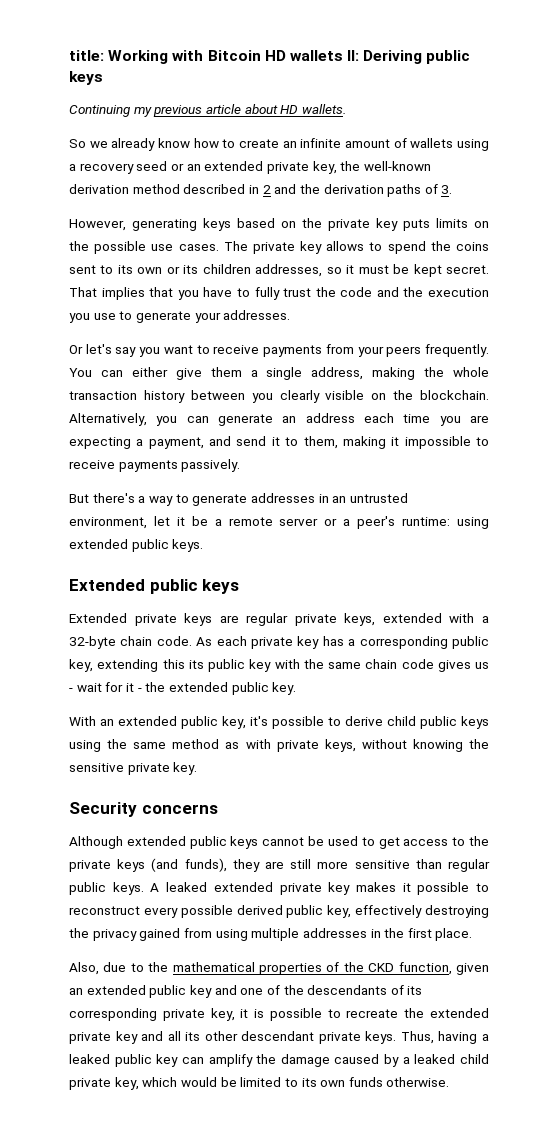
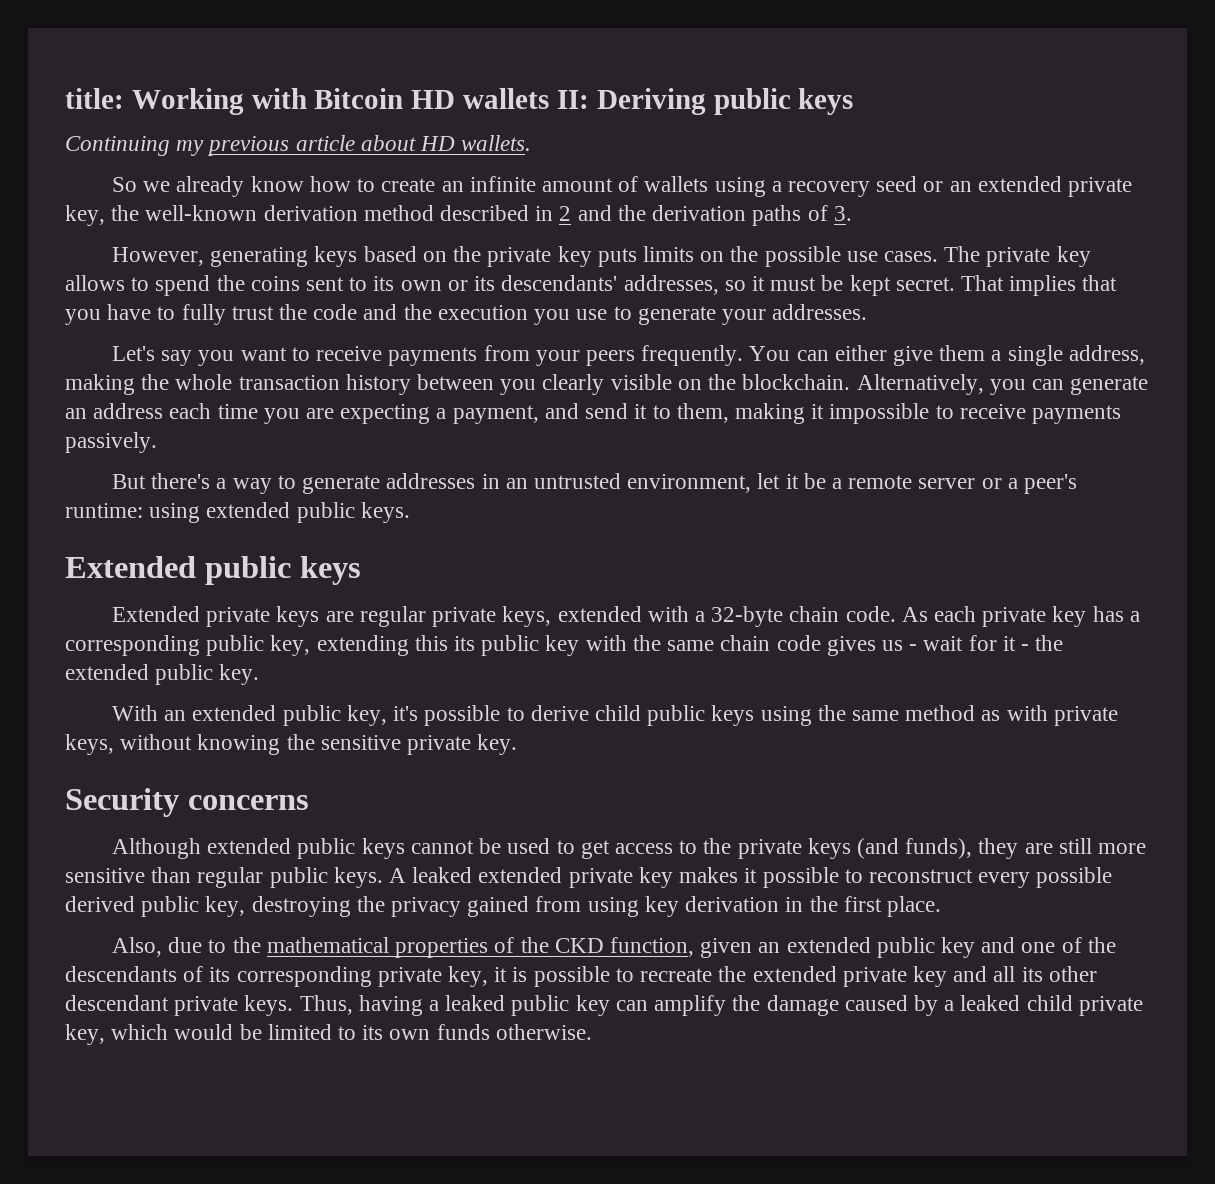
- The private key allows to spend the coins sent to its own or its children addresses, so it must be kept secret.
+ The private key allows to spend the coins sent to its own or its descendants' addresses, so it must be kept secret.
- Or let's say you want to receive payments from your peers frequently.
+ Let's say you want to receive payments from your peers frequently.
- A leaked extended private key makes it possible to reconstruct every possible derived public key, effectively destroying the privacy gained from using multiple addresses in the first place.
+ A leaked extended private key makes it possible to reconstruct every possible derived public key, destroying the privacy gained from using key derivation in the first place.

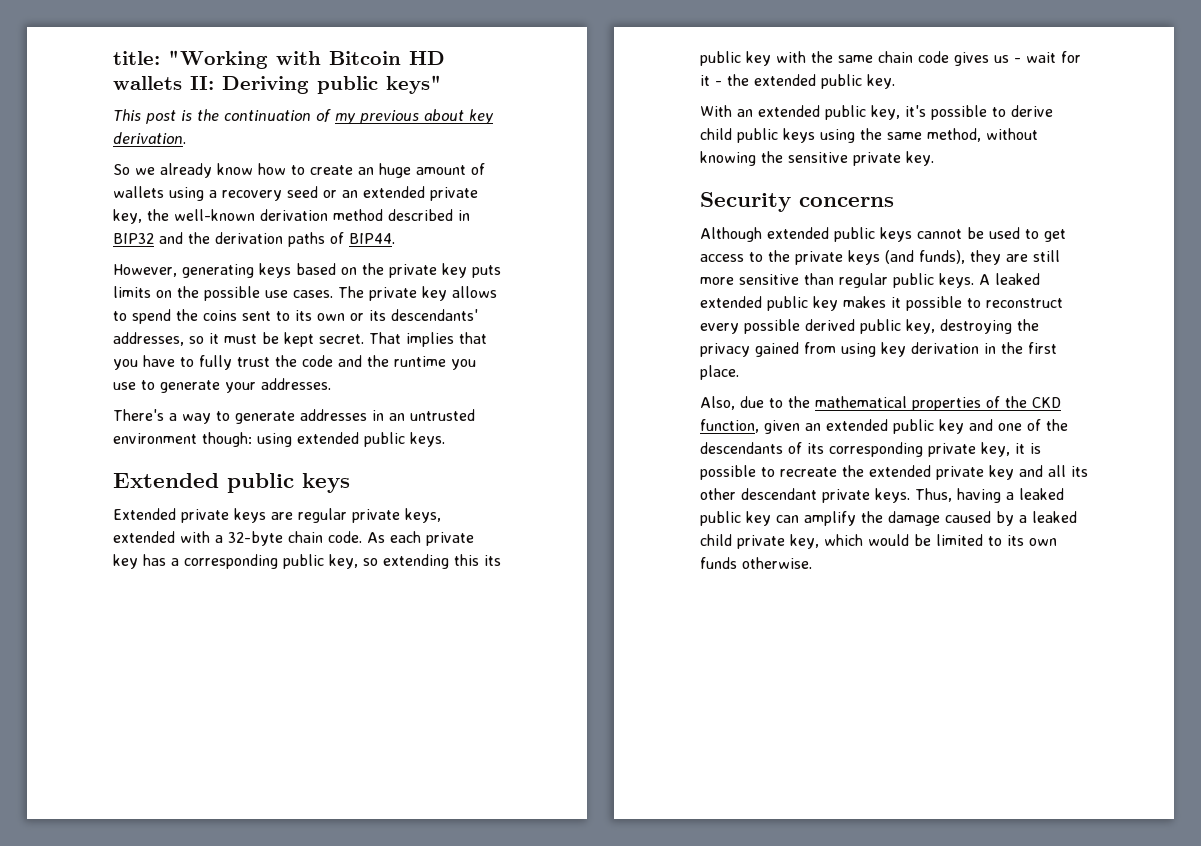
- title: Working with Bitcoin HD wallets II: Deriving public keys
- Continuing my previous article about HD wallets.
+ title: "Working with Bitcoin HD wallets II: Deriving public keys"
+ This post is the continuation of my previous about key derivation.
- So we already know how to create an infinite amount of wallets using a recovery seed or an extended private key, the well-known derivation method described in 2 and the derivation paths of 3.
+ So we already know how to create an huge amount of wallets using a recovery seed or an extended private key, the well-known derivation method described in BIP32 and the derivation paths of BIP44.
- That implies that you have to fully trust the code and the execution you use to generate your addresses.
+ That implies that you have to fully trust the code and the runtime you use to generate your addresses.
- Let's say you want to receive payments from your peers frequently. You can either give them a single address, making the whole transaction history between you clearly visible on the blockchain. Alternatively, you can generate an address each time you are expecting a payment, and send it to them, making it impossible to receive payments passively.
- But there's a way to generate addresses in an untrusted environment, let it be a remote server or a peer's runtime: using extended public keys.
+ There's a way to generate addresses in an untrusted environment though: using extended public keys.
- As each private key has a corresponding public key, extending this its public key with the same chain code gives us - wait for it - the extended public key.
+ As each private key has a corresponding public key, so extending this its public key with the same chain code gives us - wait for it - the extended public key.
- With an extended public key, it's possible to derive child public keys using the same method as with private keys, without knowing the sensitive private key.
+ With an extended public key, it's possible to derive child public keys using the same method, without knowing the sensitive private key.
- A leaked extended private key makes it possible to reconstruct every possible derived public key, destroying the privacy gained from using key derivation in the first place.
+ A leaked extended public key makes it possible to reconstruct every possible derived public key, destroying the privacy gained from using key derivation in the first place.

